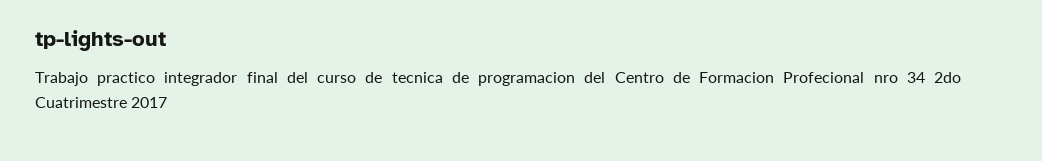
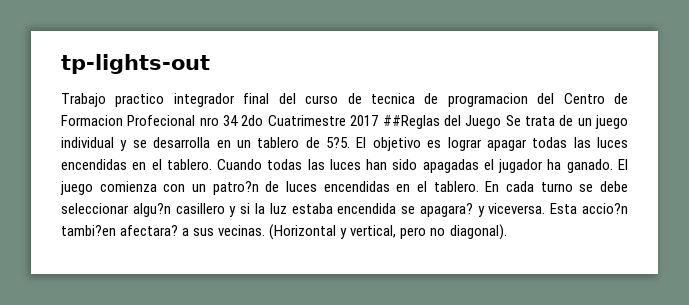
- Trabajo practico integrador final del curso de tecnica de programacion del Centro de Formacion Profecional nro 34 2do Cuatrimestre 2017
+ Trabajo practico integrador final del curso de tecnica de programacion del Centro de Formacion Profecional nro 34 2do Cuatrimestre 2017 ##Reglas del Juego Se trata de un juego individual y se desarrolla en un tablero de 5?5. El objetivo es lograr apagar todas las luces encendidas en el tablero. Cuando todas las luces han sido apagadas el jugador ha ganado. El juego comienza con un patro?n de luces encendidas en el tablero. En cada turno se debe seleccionar algu?n casillero y si la luz estaba encendida se apagara? y viceversa. Esta accio?n tambi?en afectara? a sus vecinas. (Horizontal y vertical, pero no diagonal).

